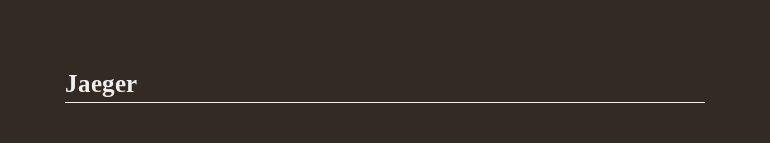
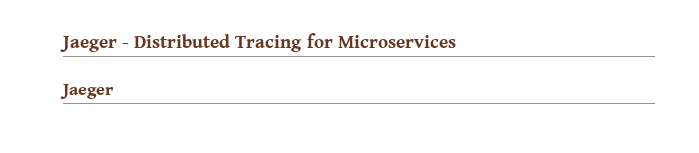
+ Jaeger - Distributed Tracing for Microservices

